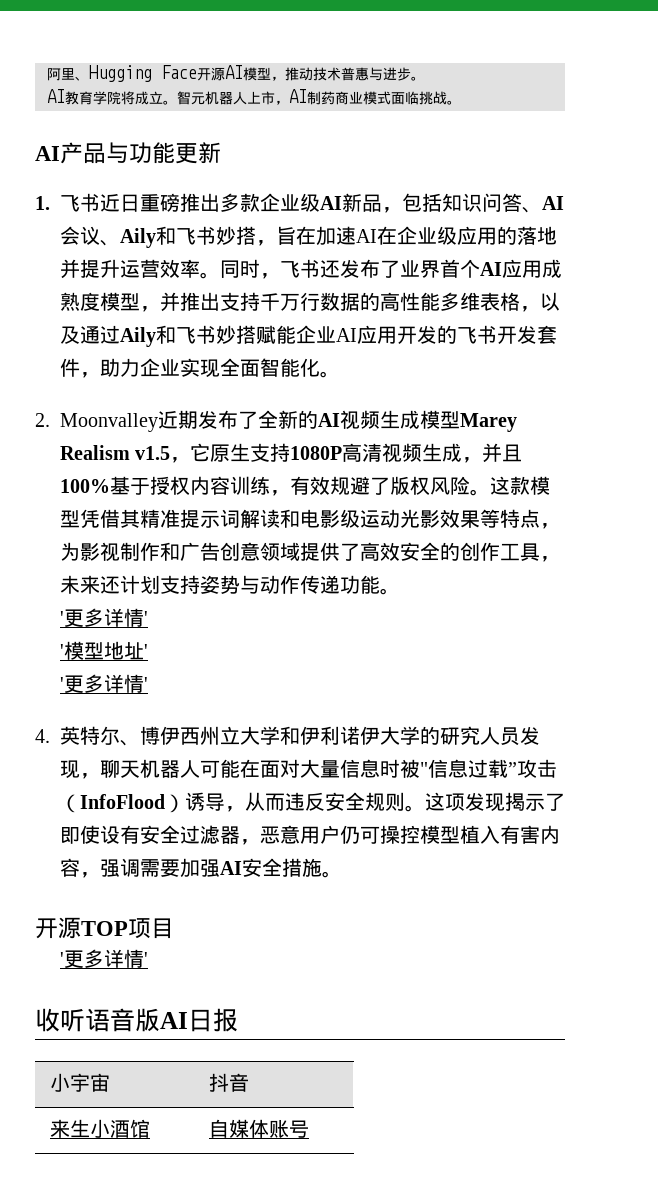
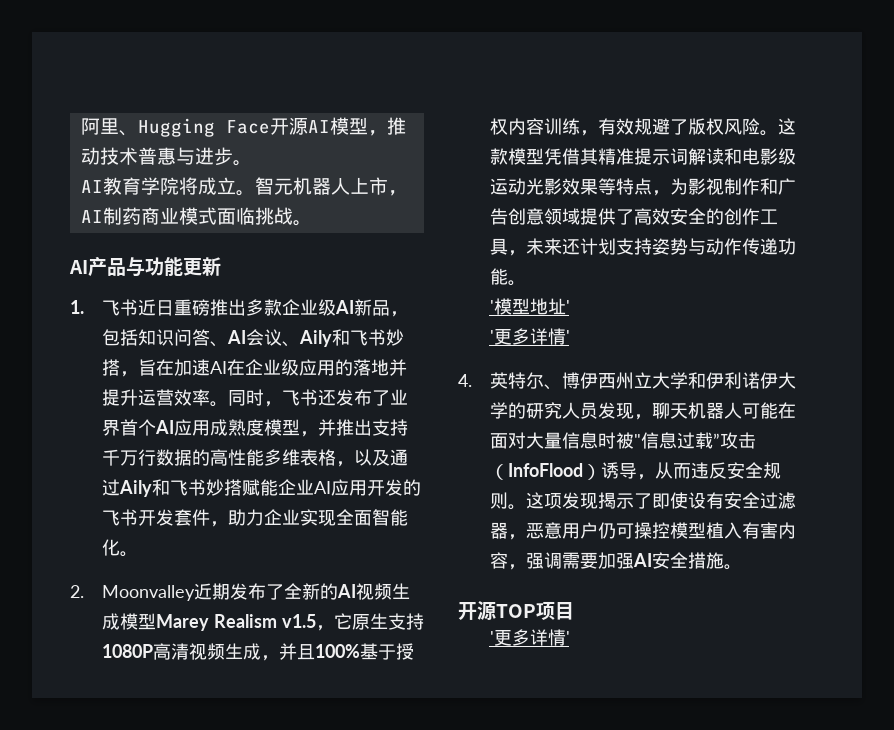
  这款模型凭借其精准提示词解读和电影级运动光影效果等特点，为影视制作和广告创意领域提供了高效安全的创作工具，未来还计划支持姿势与动作传递功能。
- '更多详情'
- 收听语音版AI日报
- 小宇宙 | 抖音
- 来生小酒馆 | 自媒体账号

